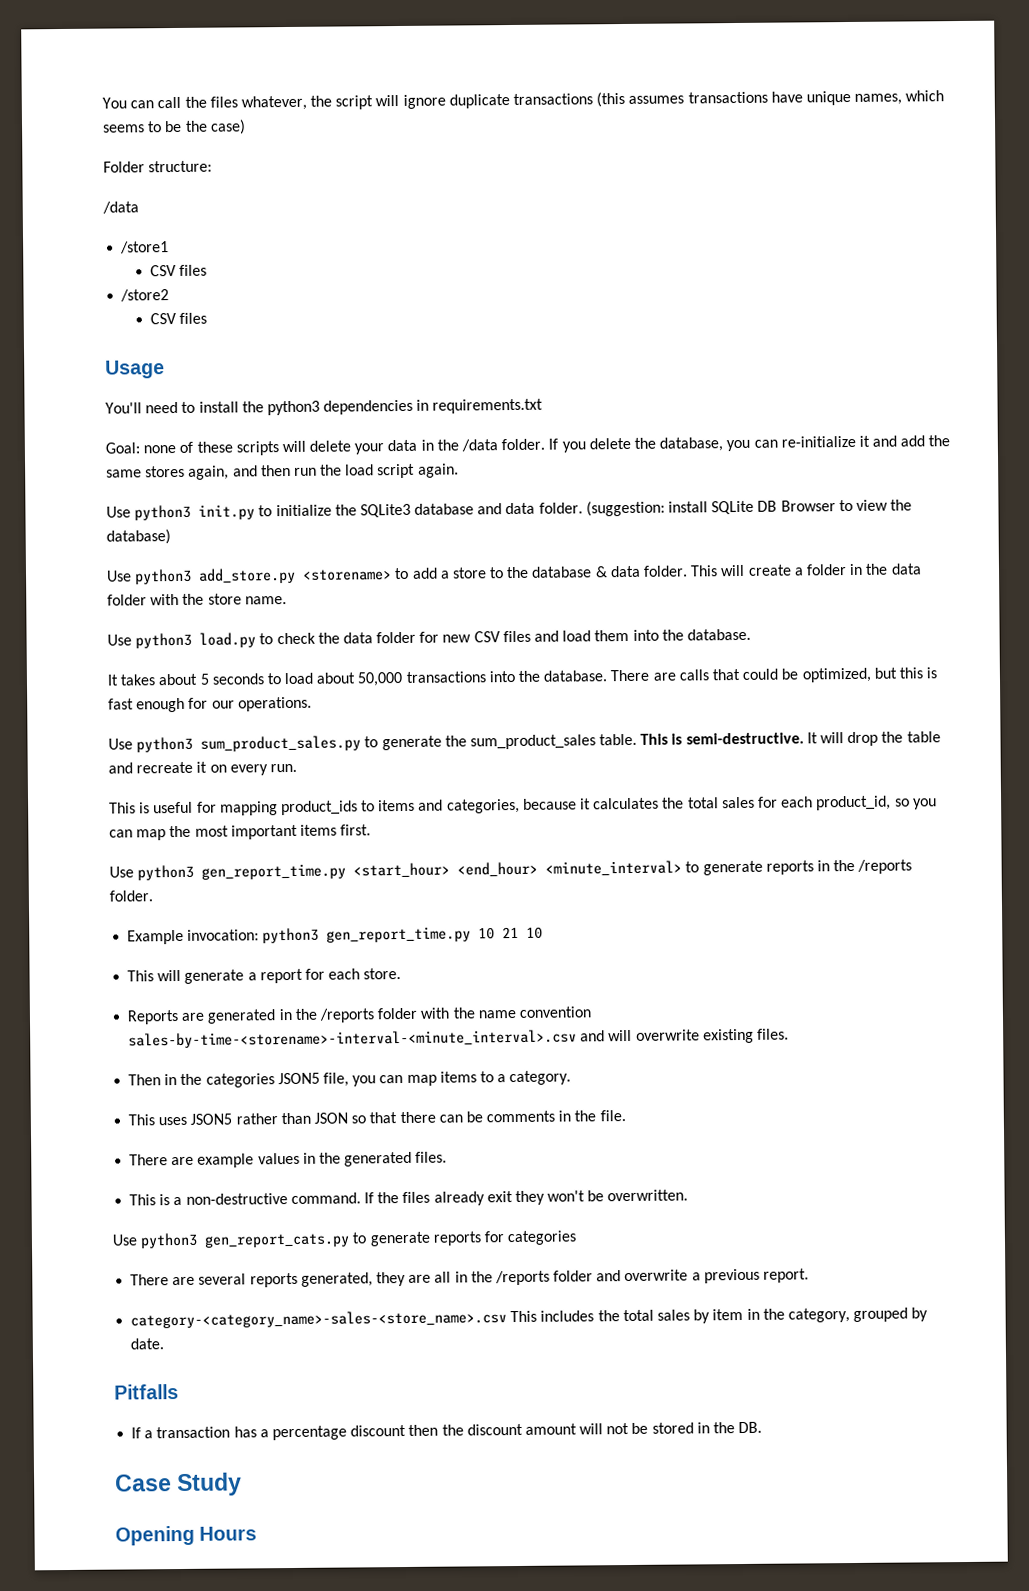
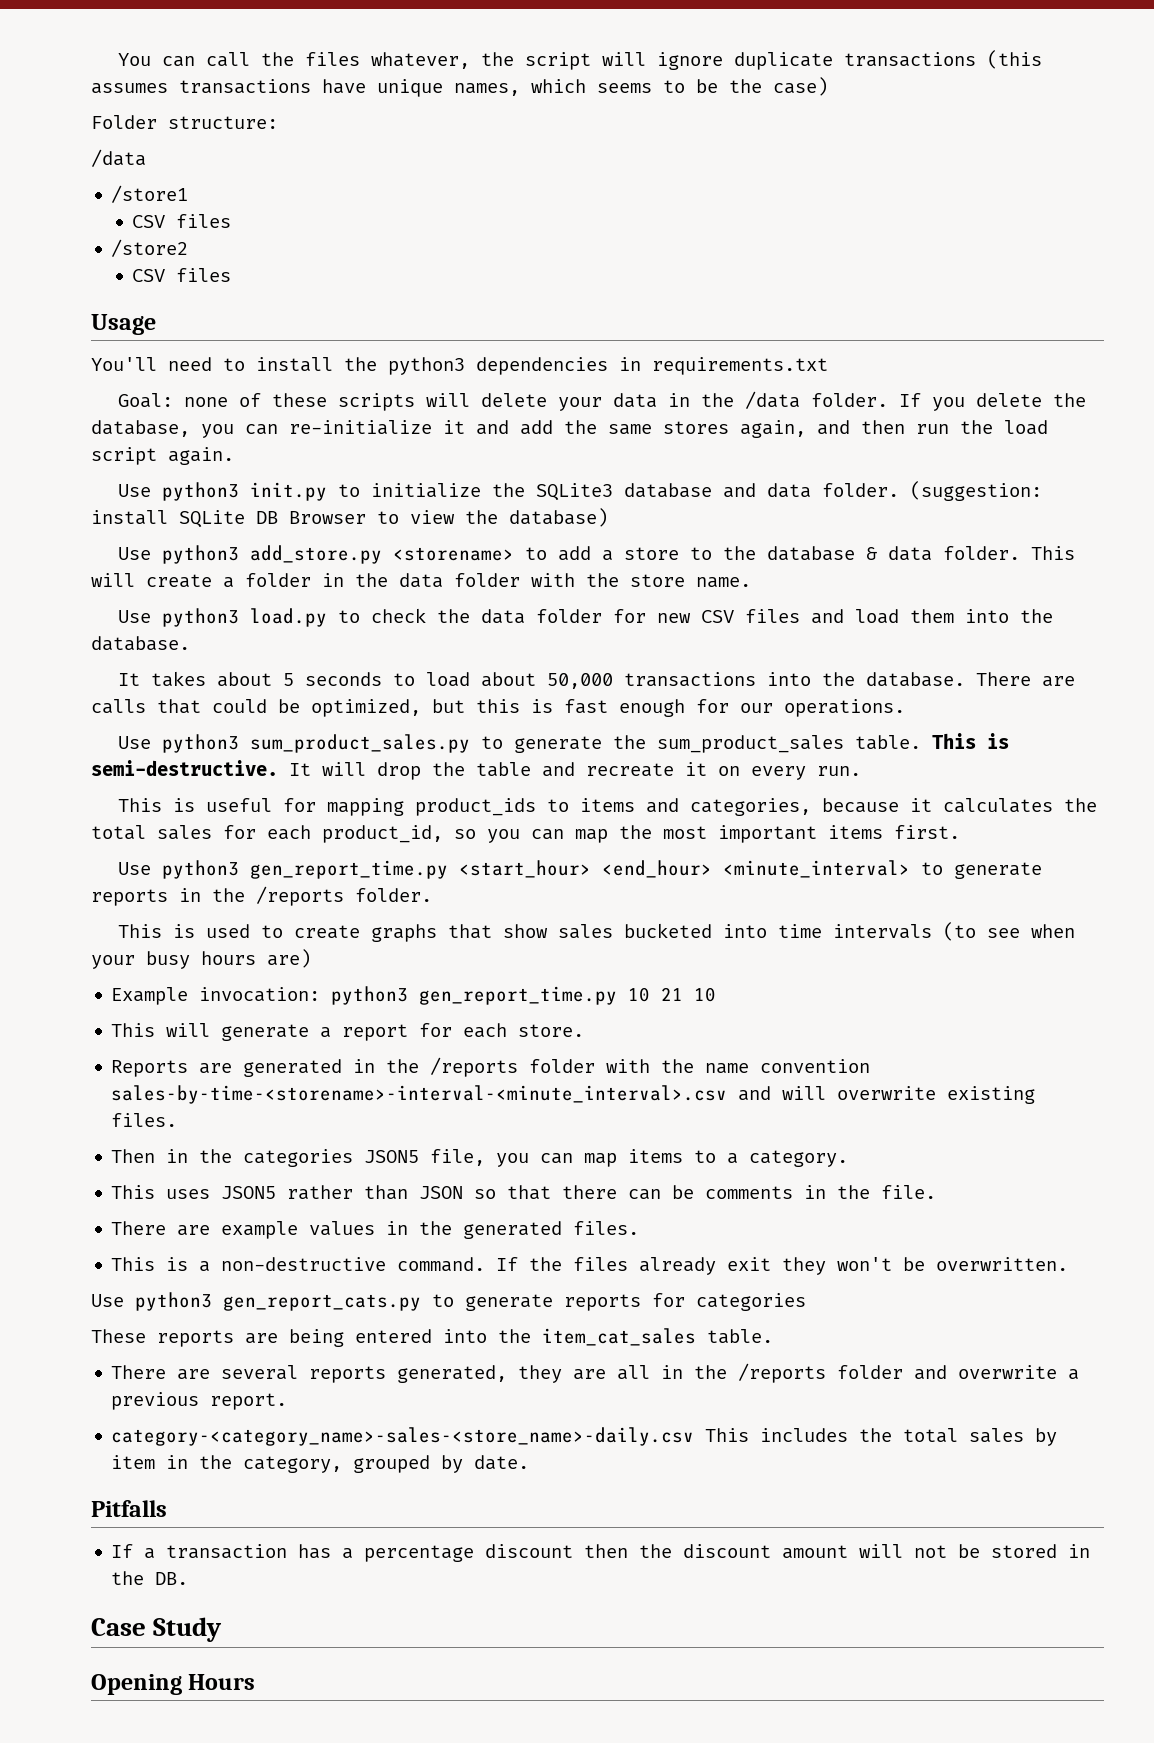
+ This is used to create graphs that show sales bucketed into time intervals (to see when your busy hours are)
+ These reports are being entered into the item_cat_sales table.
- category-<category_name>-sales-<store_name>.csv This includes the total sales by item in the category, grouped by date.
+ category-<category_name>-sales-<store_name>-daily.csv This includes the total sales by item in the category, grouped by date.

